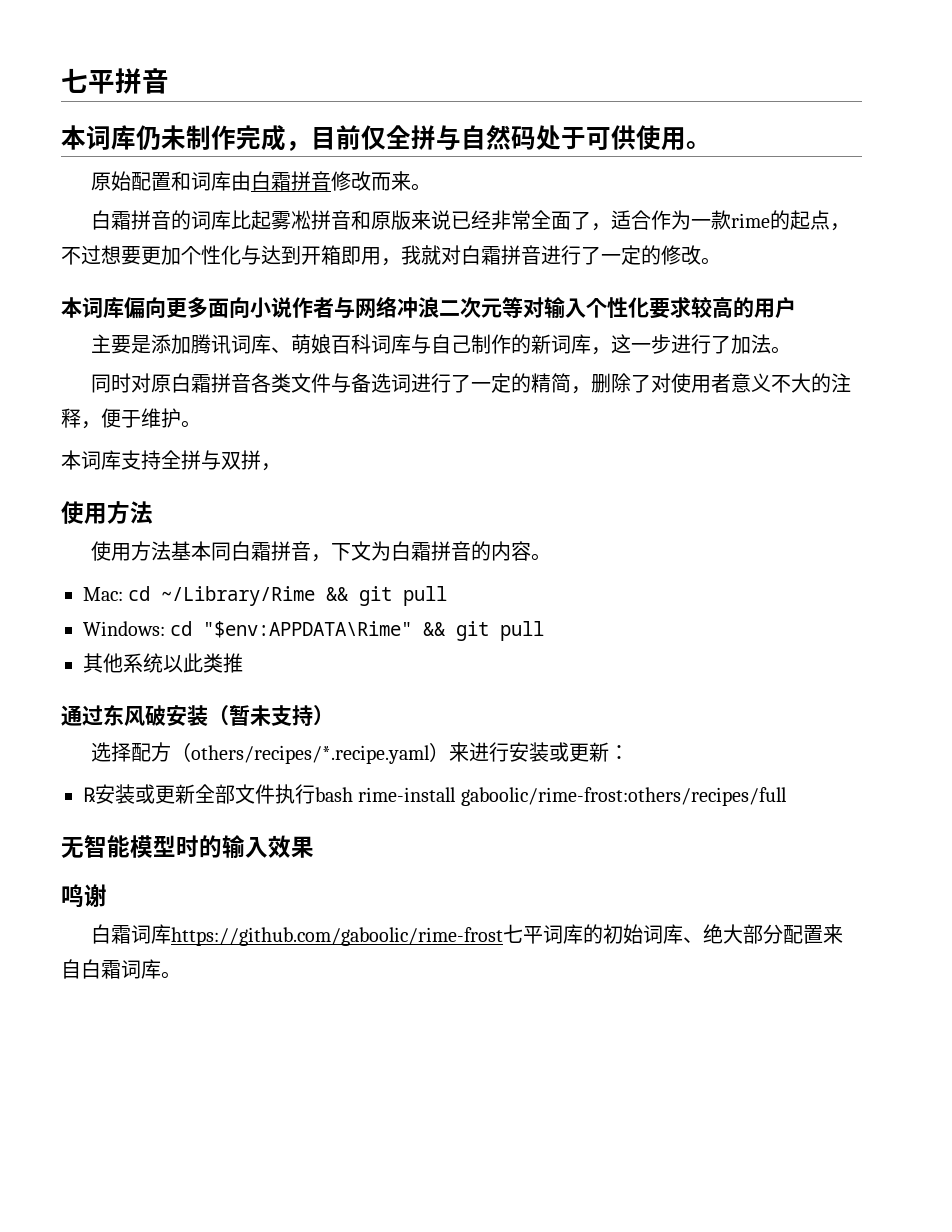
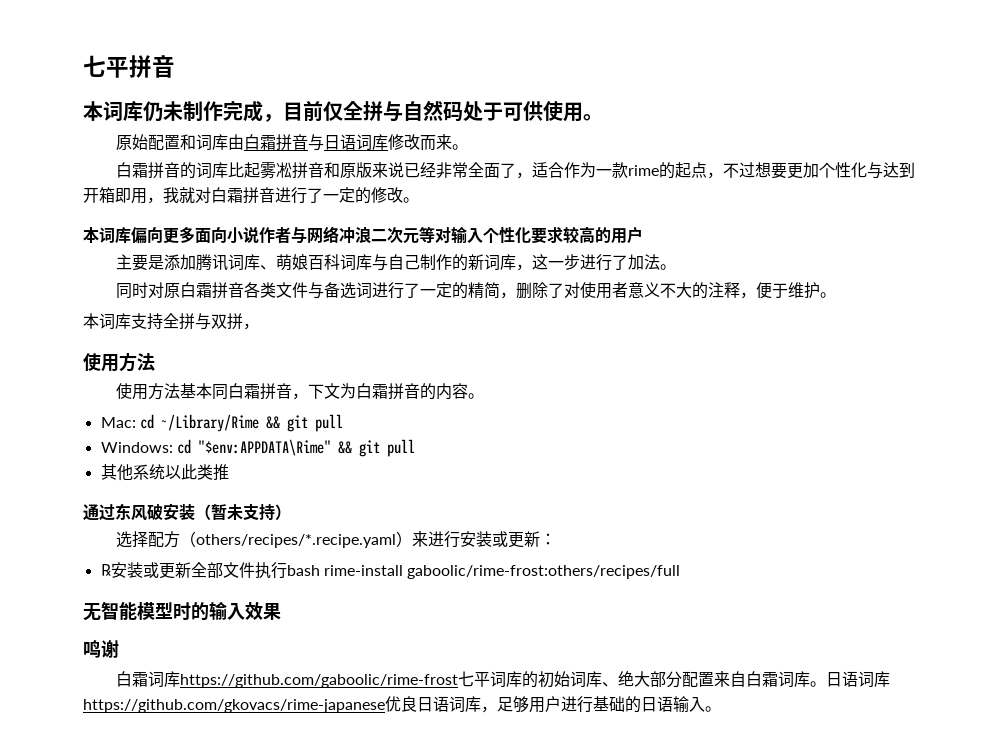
- 原始配置和词库由白霜拼音修改而来。
+ 原始配置和词库由白霜拼音与日语词库修改而来。
+ 日语词库https://github.com/gkovacs/rime-japanese优良日语词库，足够用户进行基础的日语输入。

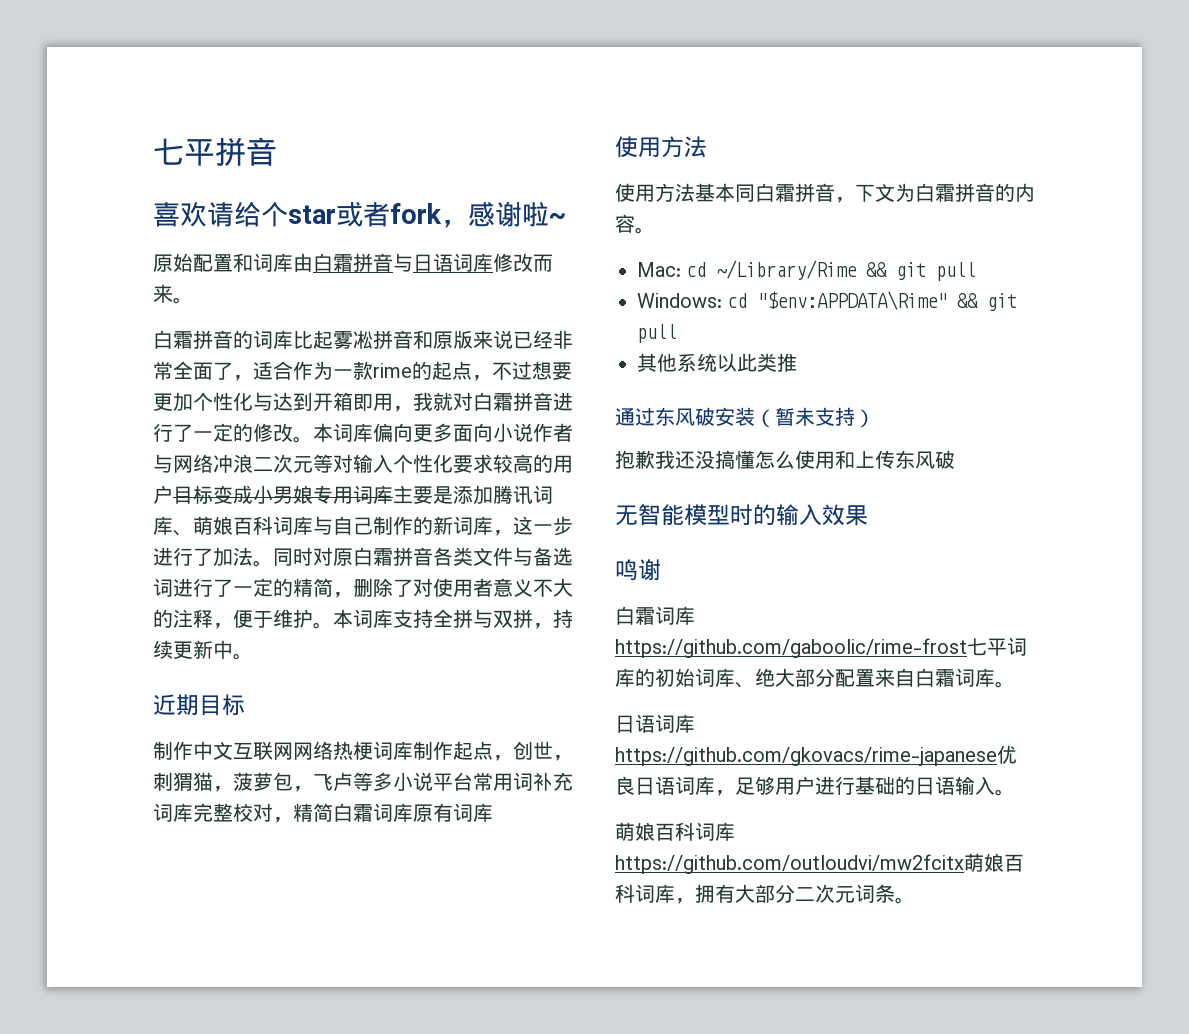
- 本词库仍未制作完成，目前仅全拼与自然码处于可供使用。
+ 喜欢请给个star或者fork，感谢啦~
- 白霜拼音的词库比起雾凇拼音和原版来说已经非常全面了，适合作为一款rime的起点，不过想要更加个性化与达到开箱即用，我就对白霜拼音进行了一定的修改。
- 本词库偏向更多面向小说作者与网络冲浪二次元等对输入个性化要求较高的用户
- 主要是添加腾讯词库、萌娘百科词库与自己制作的新词库，这一步进行了加法。
- 同时对原白霜拼音各类文件与备选词进行了一定的精简，删除了对使用者意义不大的注释，便于维护。
- 本词库支持全拼与双拼，
+ 白霜拼音的词库比起雾凇拼音和原版来说已经非常全面了，适合作为一款rime的起点，不过想要更加个性化与达到开箱即用，我就对白霜拼音进行了一定的修改。本词库偏向更多面向小说作者与网络冲浪二次元等对输入个性化要求较高的用户目标变成小男娘专用词库主要是添加腾讯词库、萌娘百科词库与自己制作的新词库，这一步进行了加法。同时对原白霜拼音各类文件与备选词进行了一定的精简，删除了对使用者意义不大的注释，便于维护。本词库支持全拼与双拼，持续更新中。
+ 近期目标
+ 制作中文互联网网络热梗词库制作起点，创世，刺猬猫，菠萝包，飞卢等多小说平台常用词补充词库完整校对，精简白霜词库原有词库
- 选择配方（others/recipes/*.recipe.yaml）来进行安装或更新：
- ℞安装或更新全部文件执行bash rime-install gaboolic/rime-frost:others/recipes/full
+ 抱歉我还没搞懂怎么使用和上传东风破
- 白霜词库https://github.com/gaboolic/rime-frost七平词库的初始词库、绝大部分配置来自白霜词库。日语词库https://github.com/gkovacs/rime-japanese优良日语词库，足够用户进行基础的日语输入。
+ 白霜词库https://github.com/gaboolic/rime-frost七平词库的初始词库、绝大部分配置来自白霜词库。
+ 日语词库https://github.com/gkovacs/rime-japanese优良日语词库，足够用户进行基础的日语输入。
+ 萌娘百科词库https://github.com/outloudvi/mw2fcitx萌娘百科词库，拥有大部分二次元词条。

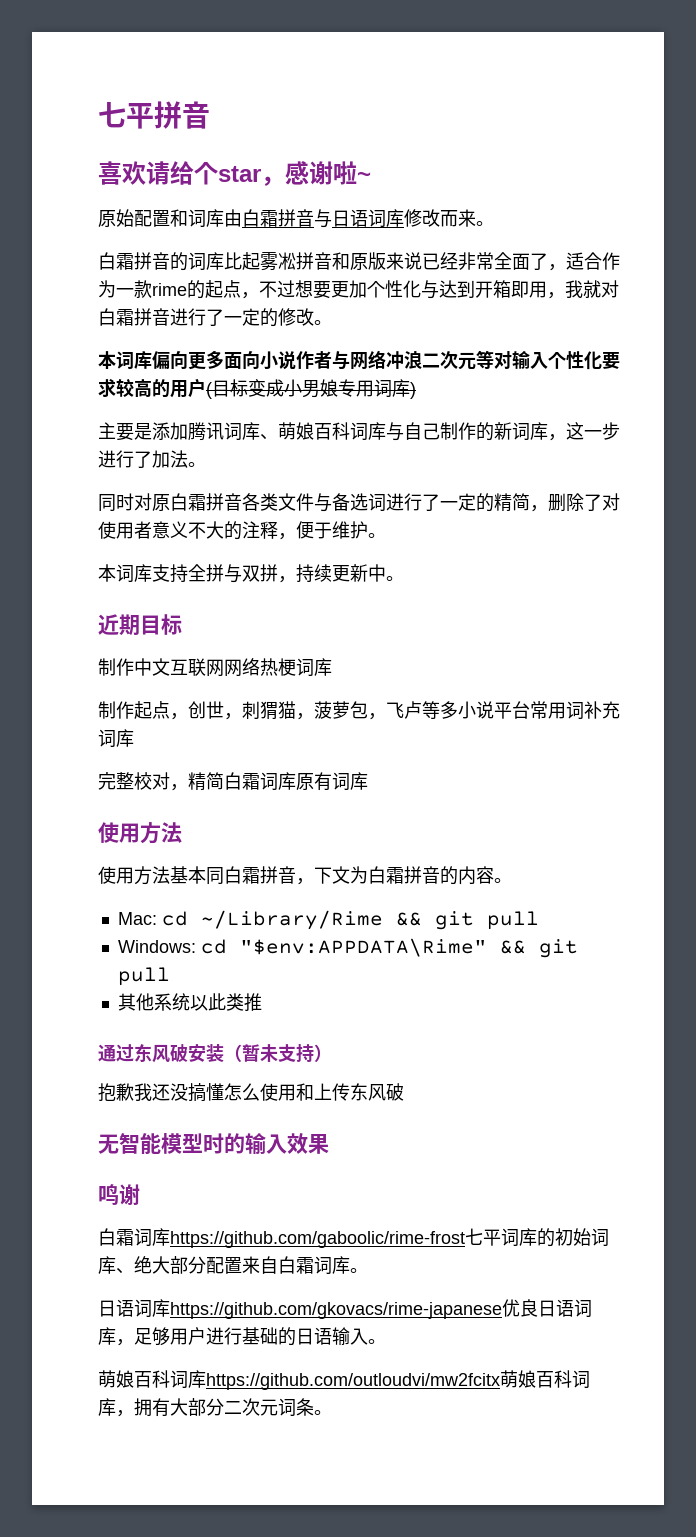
- 喜欢请给个star或者fork，感谢啦~
+ 喜欢请给个star，感谢啦~
- 白霜拼音的词库比起雾凇拼音和原版来说已经非常全面了，适合作为一款rime的起点，不过想要更加个性化与达到开箱即用，我就对白霜拼音进行了一定的修改。本词库偏向更多面向小说作者与网络冲浪二次元等对输入个性化要求较高的用户目标变成小男娘专用词库主要是添加腾讯词库、萌娘百科词库与自己制作的新词库，这一步进行了加法。同时对原白霜拼音各类文件与备选词进行了一定的精简，删除了对使用者意义不大的注释，便于维护。本词库支持全拼与双拼，持续更新中。
+ 白霜拼音的词库比起雾凇拼音和原版来说已经非常全面了，适合作为一款rime的起点，不过想要更加个性化与达到开箱即用，我就对白霜拼音进行了一定的修改。
+ 本词库偏向更多面向小说作者与网络冲浪二次元等对输入个性化要求较高的用户(目标变成小男娘专用词库)
+ 主要是添加腾讯词库、萌娘百科词库与自己制作的新词库，这一步进行了加法。
+ 同时对原白霜拼音各类文件与备选词进行了一定的精简，删除了对使用者意义不大的注释，便于维护。
+ 本词库支持全拼与双拼，持续更新中。
- 制作中文互联网网络热梗词库制作起点，创世，刺猬猫，菠萝包，飞卢等多小说平台常用词补充词库完整校对，精简白霜词库原有词库
+ 制作中文互联网网络热梗词库
+ 制作起点，创世，刺猬猫，菠萝包，飞卢等多小说平台常用词补充词库
+ 完整校对，精简白霜词库原有词库

